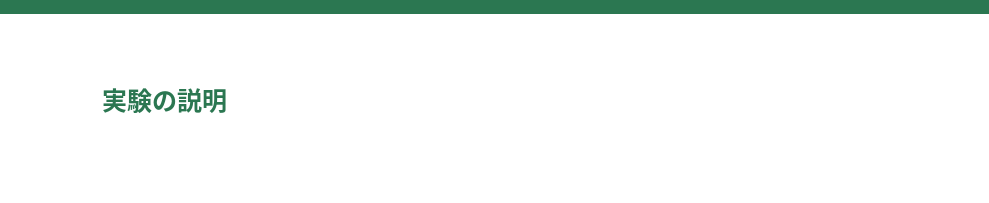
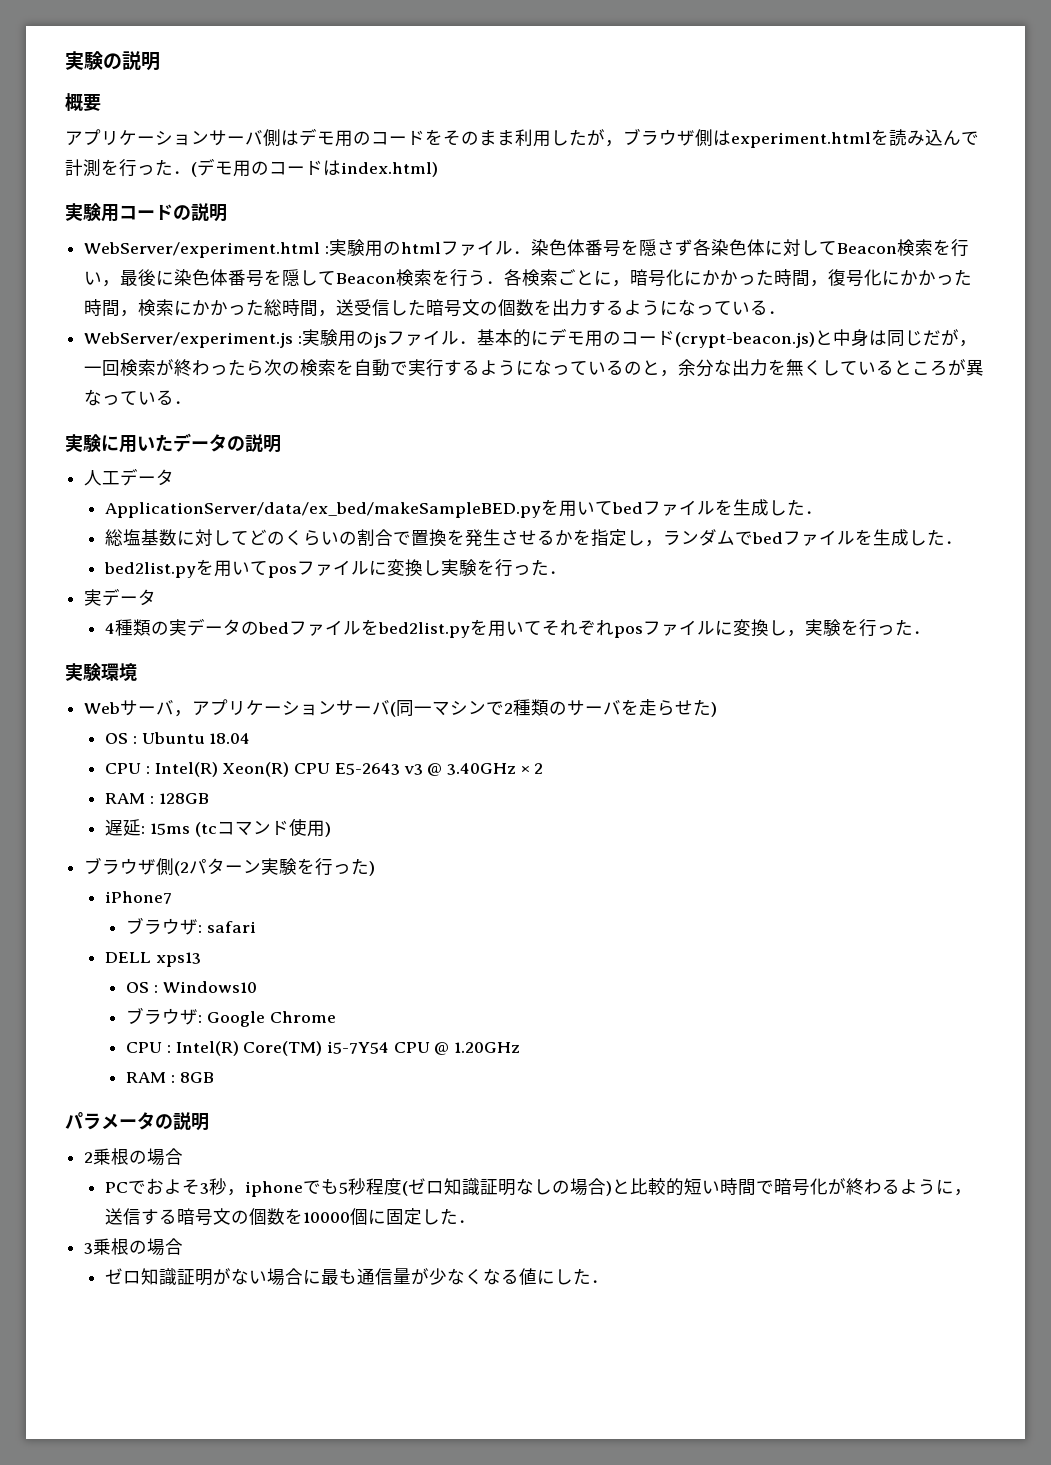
+ 概要
+ アプリケーションサーバ側はデモ用のコードをそのまま利用したが，ブラウザ側はexperiment.htmlを読み込んで計測を行った．(デモ用のコードはindex.html)
+ 実験用コードの説明
+ WebServer/experiment.html :実験用のhtmlファイル．染色体番号を隠さず各染色体に対してBeacon検索を行い，最後に染色体番号を隠してBeacon検索を行う．各検索ごとに，暗号化にかかった時間，復号化にかかった時間，検索にかかった総時間，送受信した暗号文の個数を出力するようになっている．
+ WebServer/experiment.js :実験用のjsファイル．基本的にデモ用のコード(crypt-beacon.js)と中身は同じだが，一回検索が終わったら次の検索を自動で実行するようになっているのと，余分な出力を無くしているところが異なっている．
+ 実験に用いたデータの説明
+ 人工データ
+ ApplicationServer/data/ex_bed/makeSampleBED.pyを用いてbedファイルを生成した．
+ 総塩基数に対してどのくらいの割合で置換を発生させるかを指定し，ランダムでbedファイルを生成した．
+ bed2list.pyを用いてposファイルに変換し実験を行った．
+ 実データ
+ 4種類の実データのbedファイルをbed2list.pyを用いてそれぞれposファイルに変換し，実験を行った．
+ 実験環境
+ Webサーバ，アプリケーションサーバ(同一マシンで2種類のサーバを走らせた)
+ OS : Ubuntu 18.04
+ CPU : Intel(R) Xeon(R) CPU E5-2643 v3 @ 3.40GHz × 2
+ RAM : 128GB
+ 遅延: 15ms (tcコマンド使用)
+ ブラウザ側(2パターン実験を行った)
+ iPhone7
+ ブラウザ: safari
+ DELL xps13
+ OS : Windows10
+ ブラウザ: Google Chrome
+ CPU : Intel(R) Core(TM) i5-7Y54 CPU @ 1.20GHz
+ RAM : 8GB
+ パラメータの説明
+ 2乗根の場合
+ PCでおよそ3秒，iphoneでも5秒程度(ゼロ知識証明なしの場合)と比較的短い時間で暗号化が終わるように，送信する暗号文の個数を10000個に固定した．
+ 3乗根の場合
+ ゼロ知識証明がない場合に最も通信量が少なくなる値にした．

